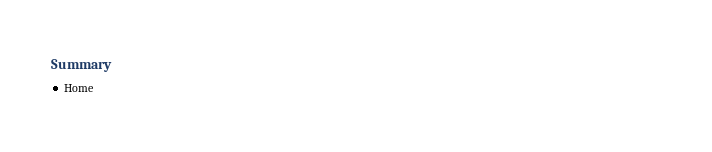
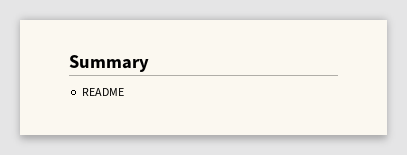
- Home
+ README

